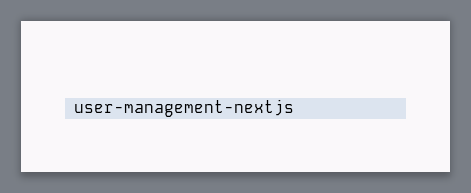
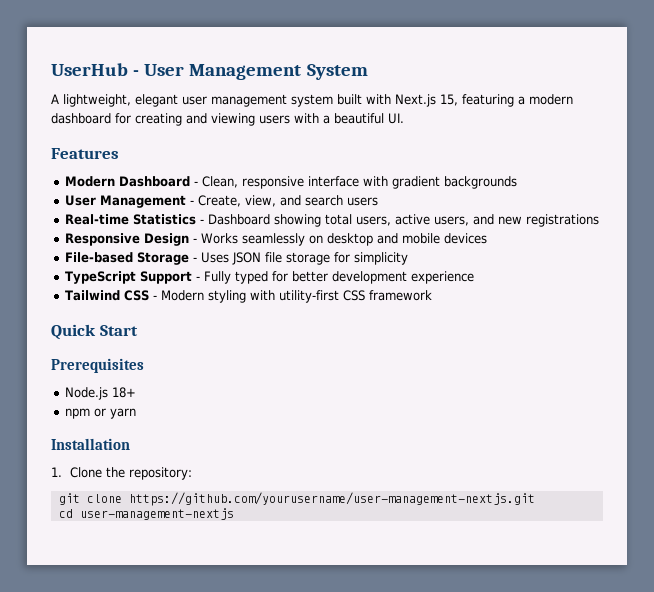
- user-management-nextjs
+ UserHub - User Management System
+ A lightweight, elegant user management system built with Next.js 15, featuring a modern dashboard for creating and viewing users with a beautiful UI.
+ Features
+ Modern Dashboard - Clean, responsive interface with gradient backgrounds
+ User Management - Create, view, and search users
+ Real-time Statistics - Dashboard showing total users, active users, and new registrations
+ Responsive Design - Works seamlessly on desktop and mobile devices
+ File-based Storage - Uses JSON file storage for simplicity
+ TypeScript Support - Fully typed for better development experience
+ Tailwind CSS - Modern styling with utility-first CSS framework
+ Quick Start
+ Prerequisites
+ Node.js 18+
+ npm or yarn
+ Installation
+ 1. Clone the repository:
+ git clone https://github.com/yourusername/user-management-nextjs.git
+ cd user-management-nextjs

